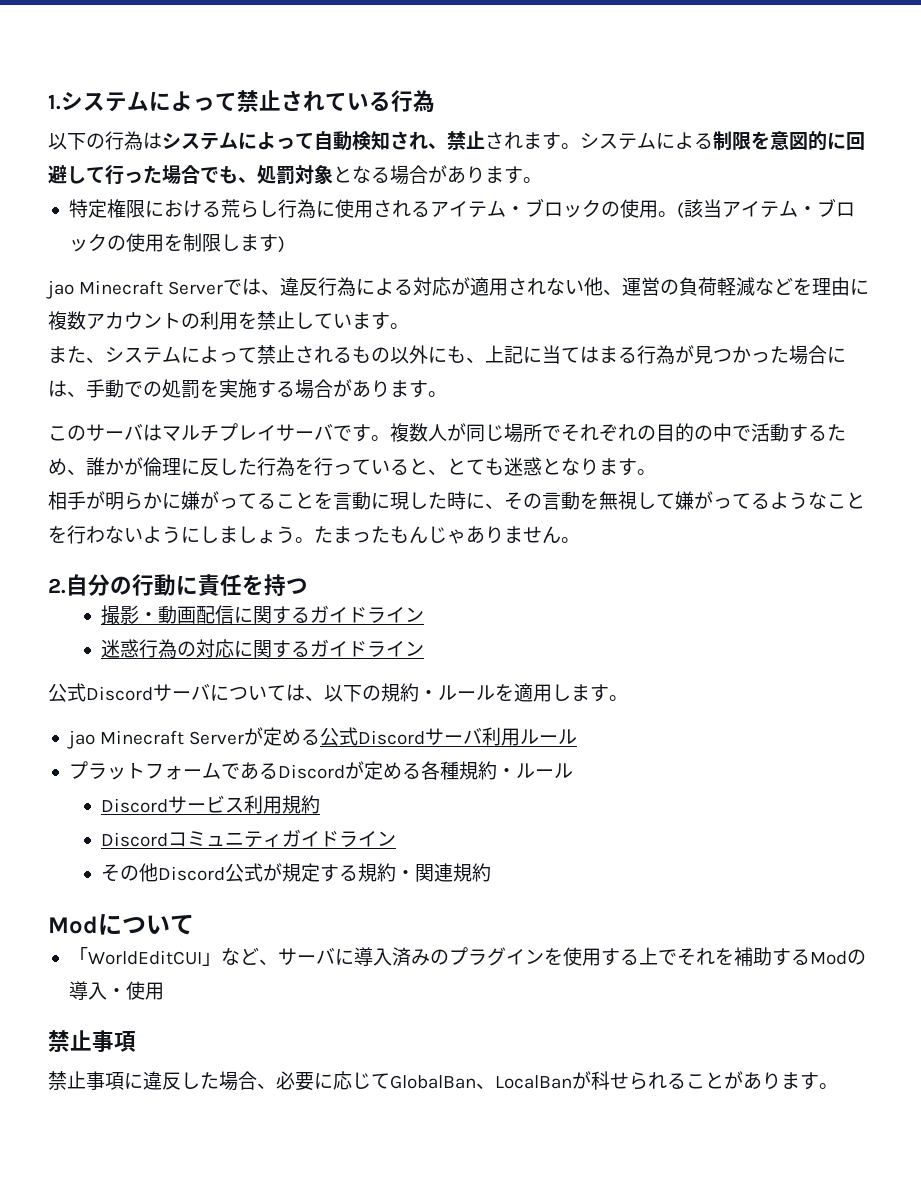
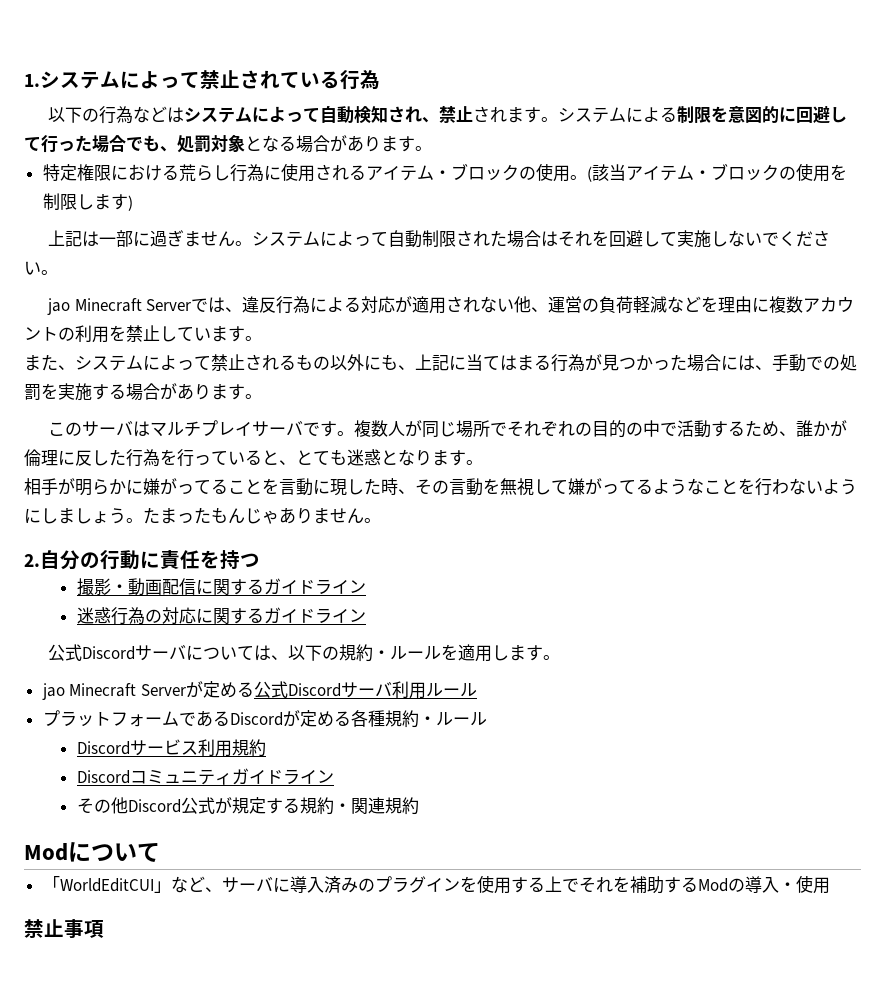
- 以下の行為はシステムによって自動検知され、禁止されます。
+ 以下の行為などはシステムによって自動検知され、禁止されます。
+ 上記は一部に過ぎません。システムによって自動制限された場合はそれを回避して実施しないでください。
- 相手が明らかに嫌がってることを言動に現した時に、その言動を無視して嫌がってるようなことを行わないようにしましょう。
+ 相手が明らかに嫌がってることを言動に現した時、その言動を無視して嫌がってるようなことを行わないようにしましょう。
- 禁止事項に違反した場合、必要に応じてGlobalBan、LocalBanが科せられることがあります。

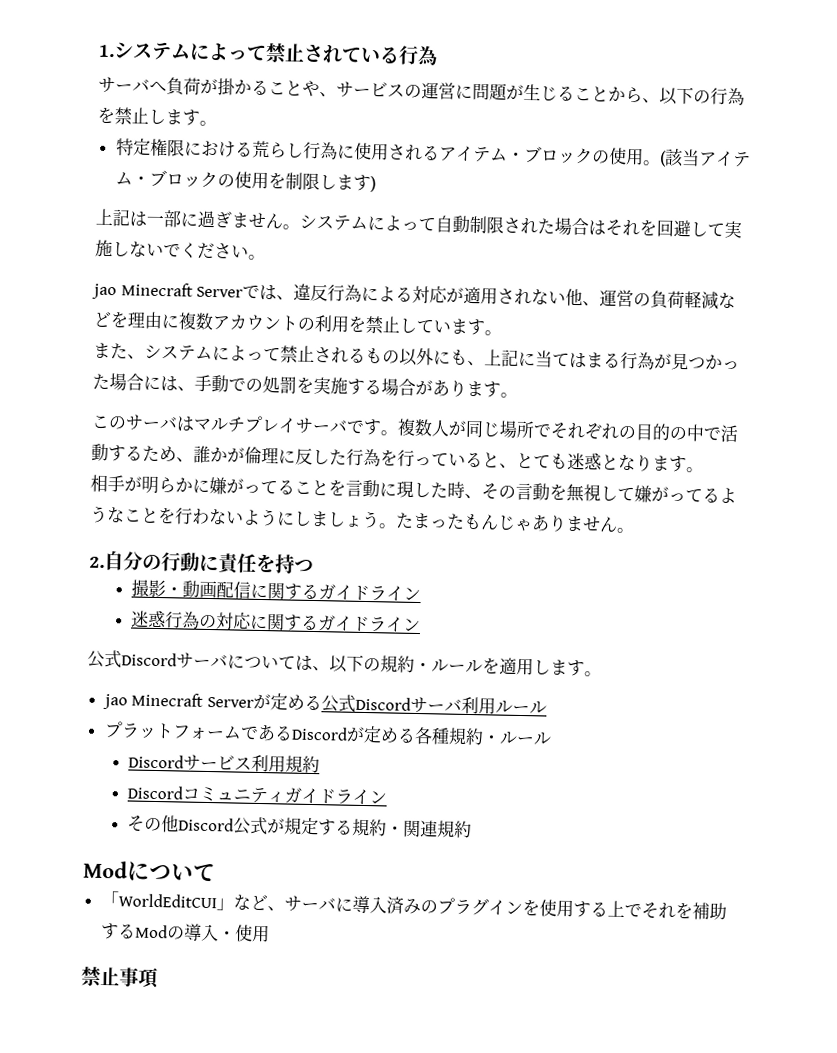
- 以下の行為などはシステムによって自動検知され、禁止されます。システムによる制限を意図的に回避して行った場合でも、処罰対象となる場合があります。
+ サーバへ負荷が掛かることや、サービスの運営に問題が生じることから、以下の行為を禁止します。

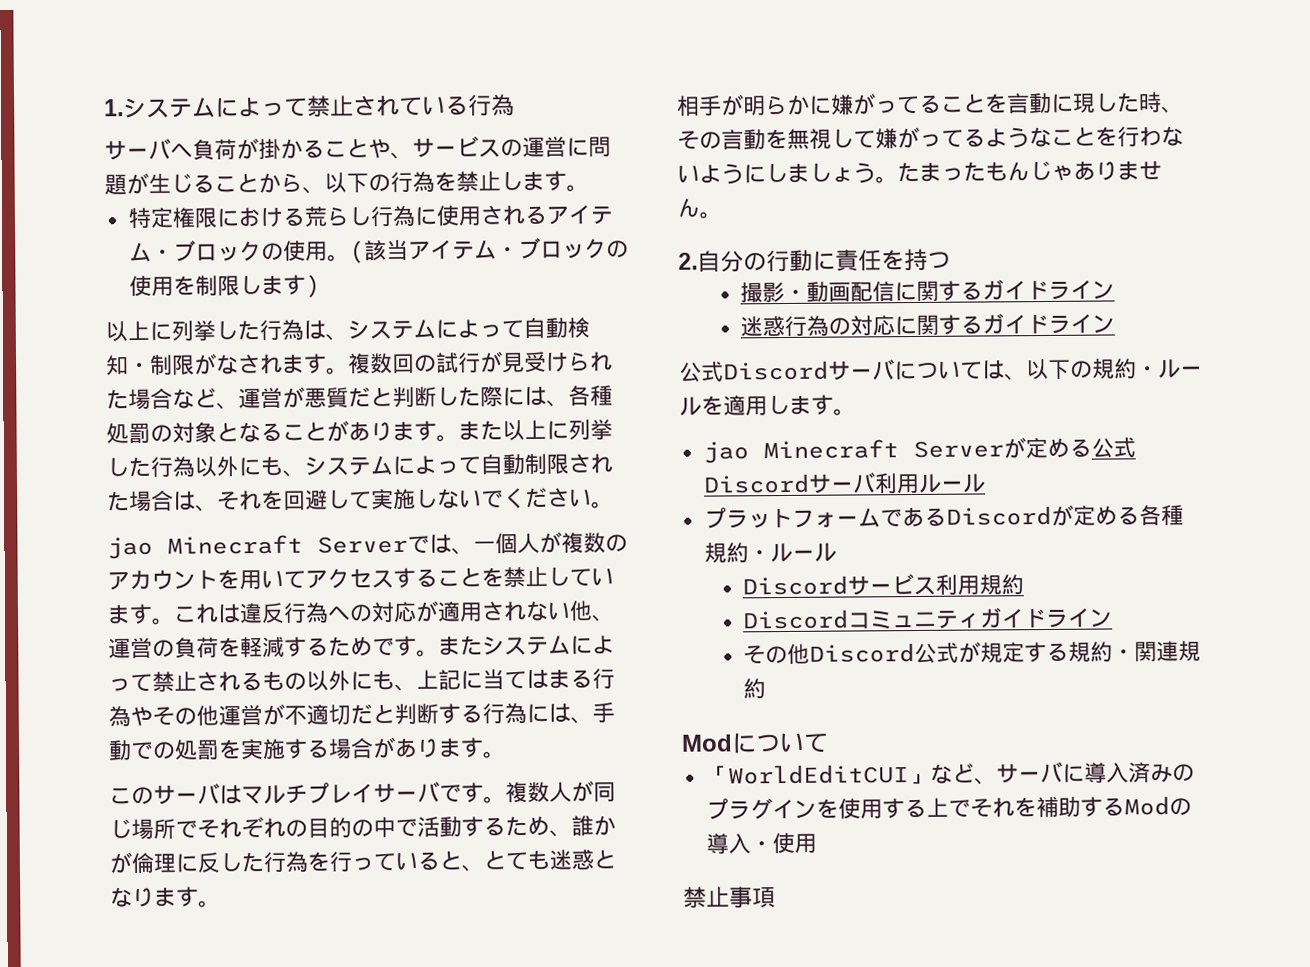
- 上記は一部に過ぎません。システムによって自動制限された場合はそれを回避して実施しないでください。
+ 以上に列挙した行為は、システムによって自動検知・制限がなされます。複数回の試行が見受けられた場合など、運営が悪質だと判断した際には、各種処罰の対象となることがあります。また以上に列挙した行為以外にも、システムによって自動制限された場合は、それを回避して実施しないでください。
- jao Minecraft Serverでは、違反行為による対応が適用されない他、運営の負荷軽減などを理由に複数アカウントの利用を禁止しています。
- また、システムによって禁止されるもの以外にも、上記に当てはまる行為が見つかった場合には、手動での処罰を実施する場合があります。
+ jao Minecraft Serverでは、一個人が複数のアカウントを用いてアクセスすることを禁止しています。これは違反行為への対応が適用されない他、運営の負荷を軽減するためです。またシステムによって禁止されるもの以外にも、上記に当てはまる行為やその他運営が不適切だと判断する行為には、手動での処罰を実施する場合があります。

